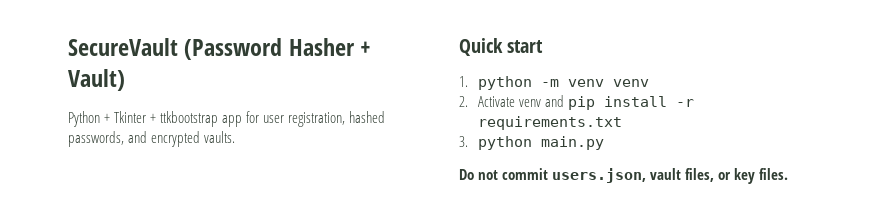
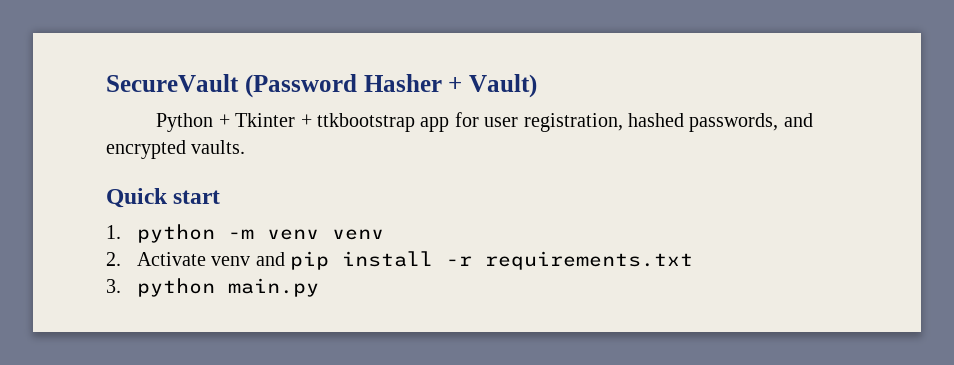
- Do not commit users.json, vault files, or key files.

